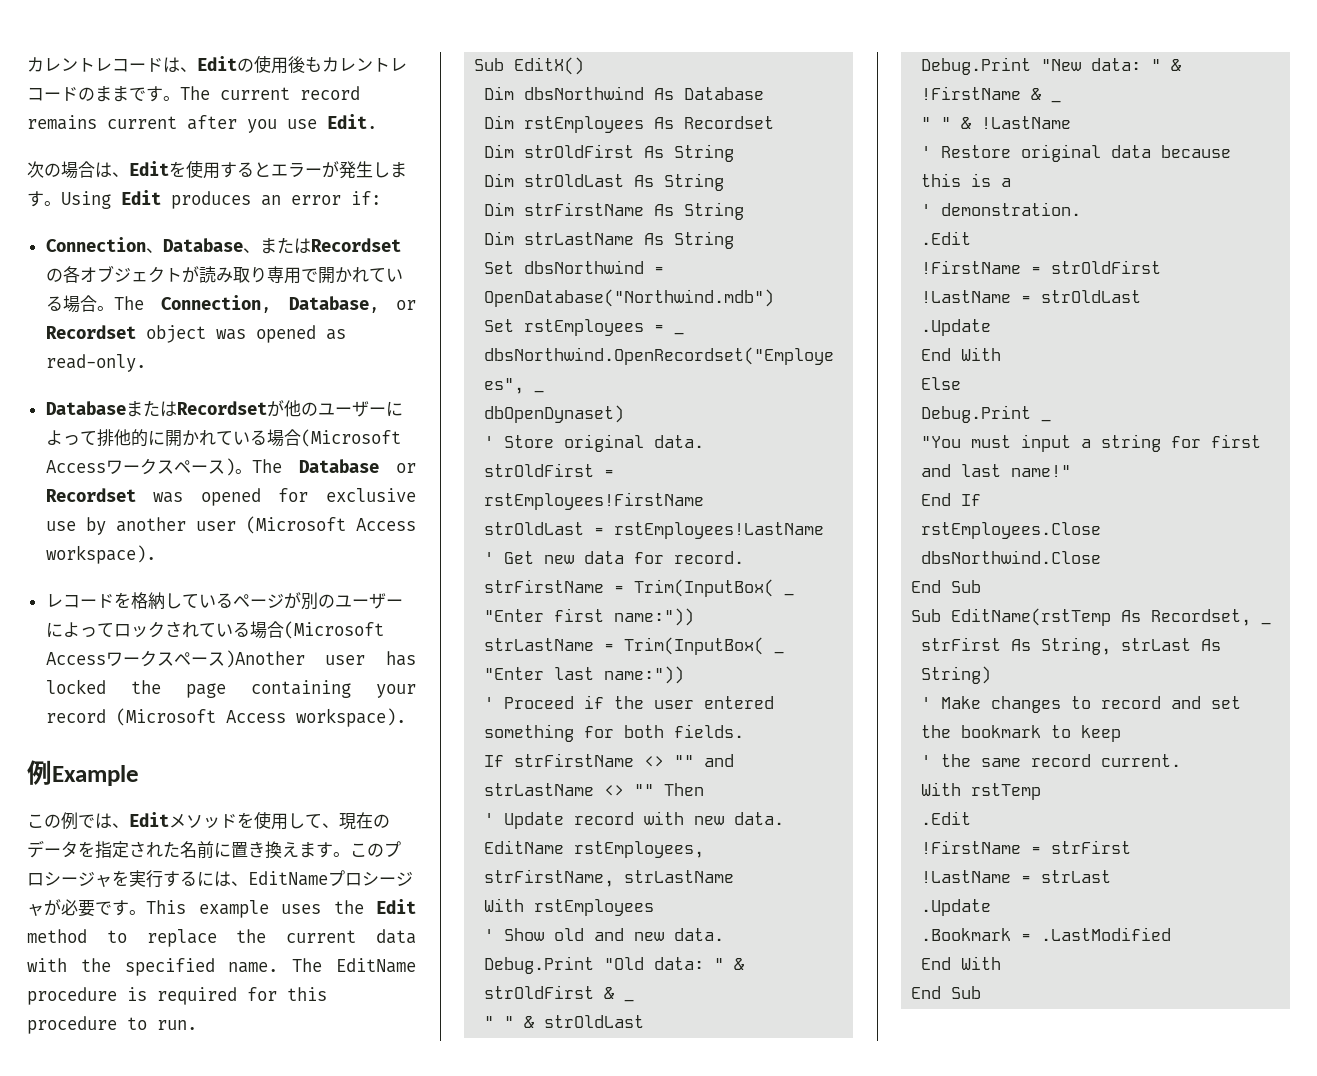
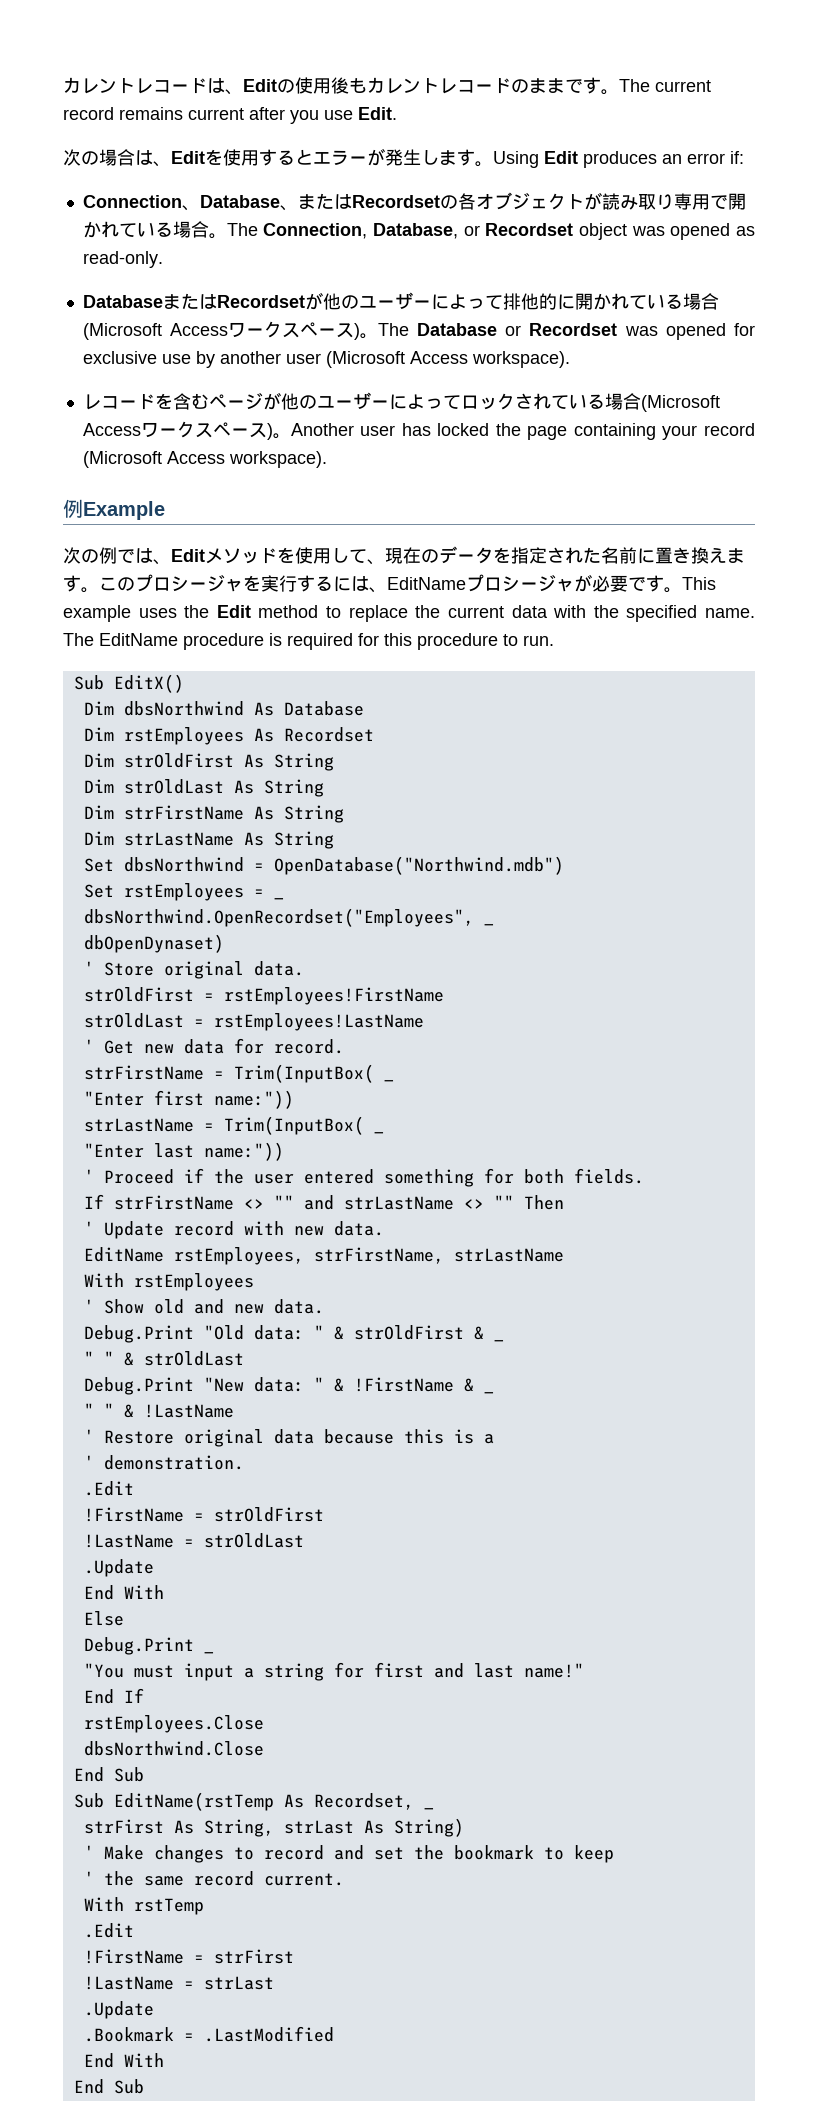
- レコードを格納しているページが別のユーザーによってロックされている場合(Microsoft Accessワークスペース)Another user has locked the page containing your record (Microsoft Access workspace).
+ レコードを含むページが他のユーザーによってロックされている場合(Microsoft Accessワークスペース)。Another user has locked the page containing your record (Microsoft Access workspace).
- この例では、Editメソッドを使用して、現在のデータを指定された名前に置き換えます。
+ 次の例では、Editメソッドを使用して、現在のデータを指定された名前に置き換えます。

